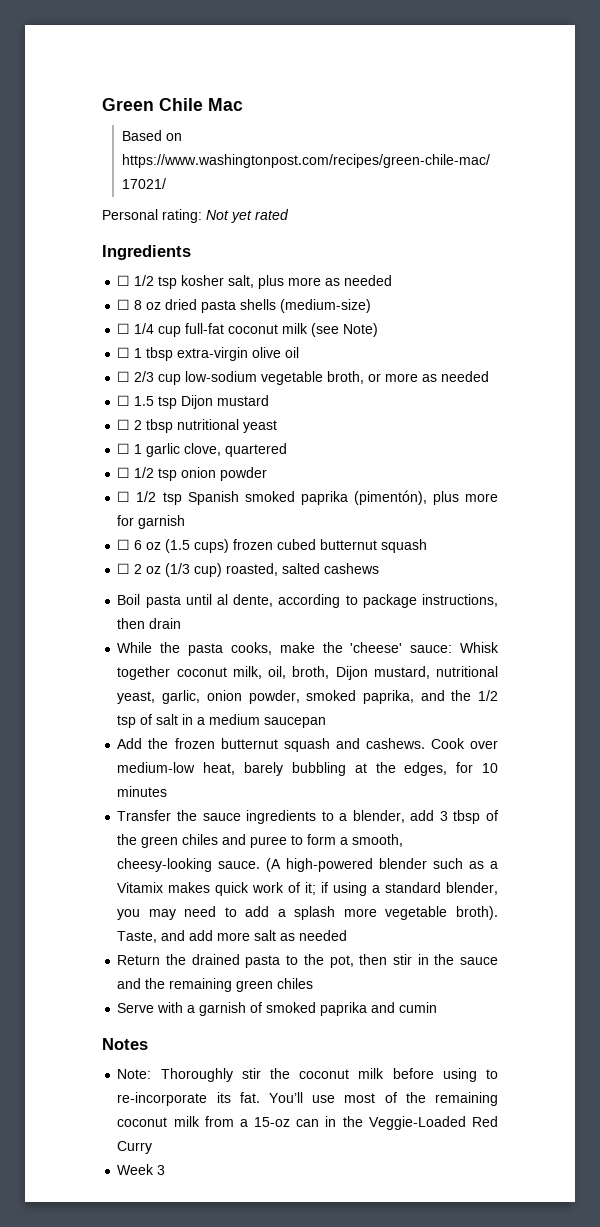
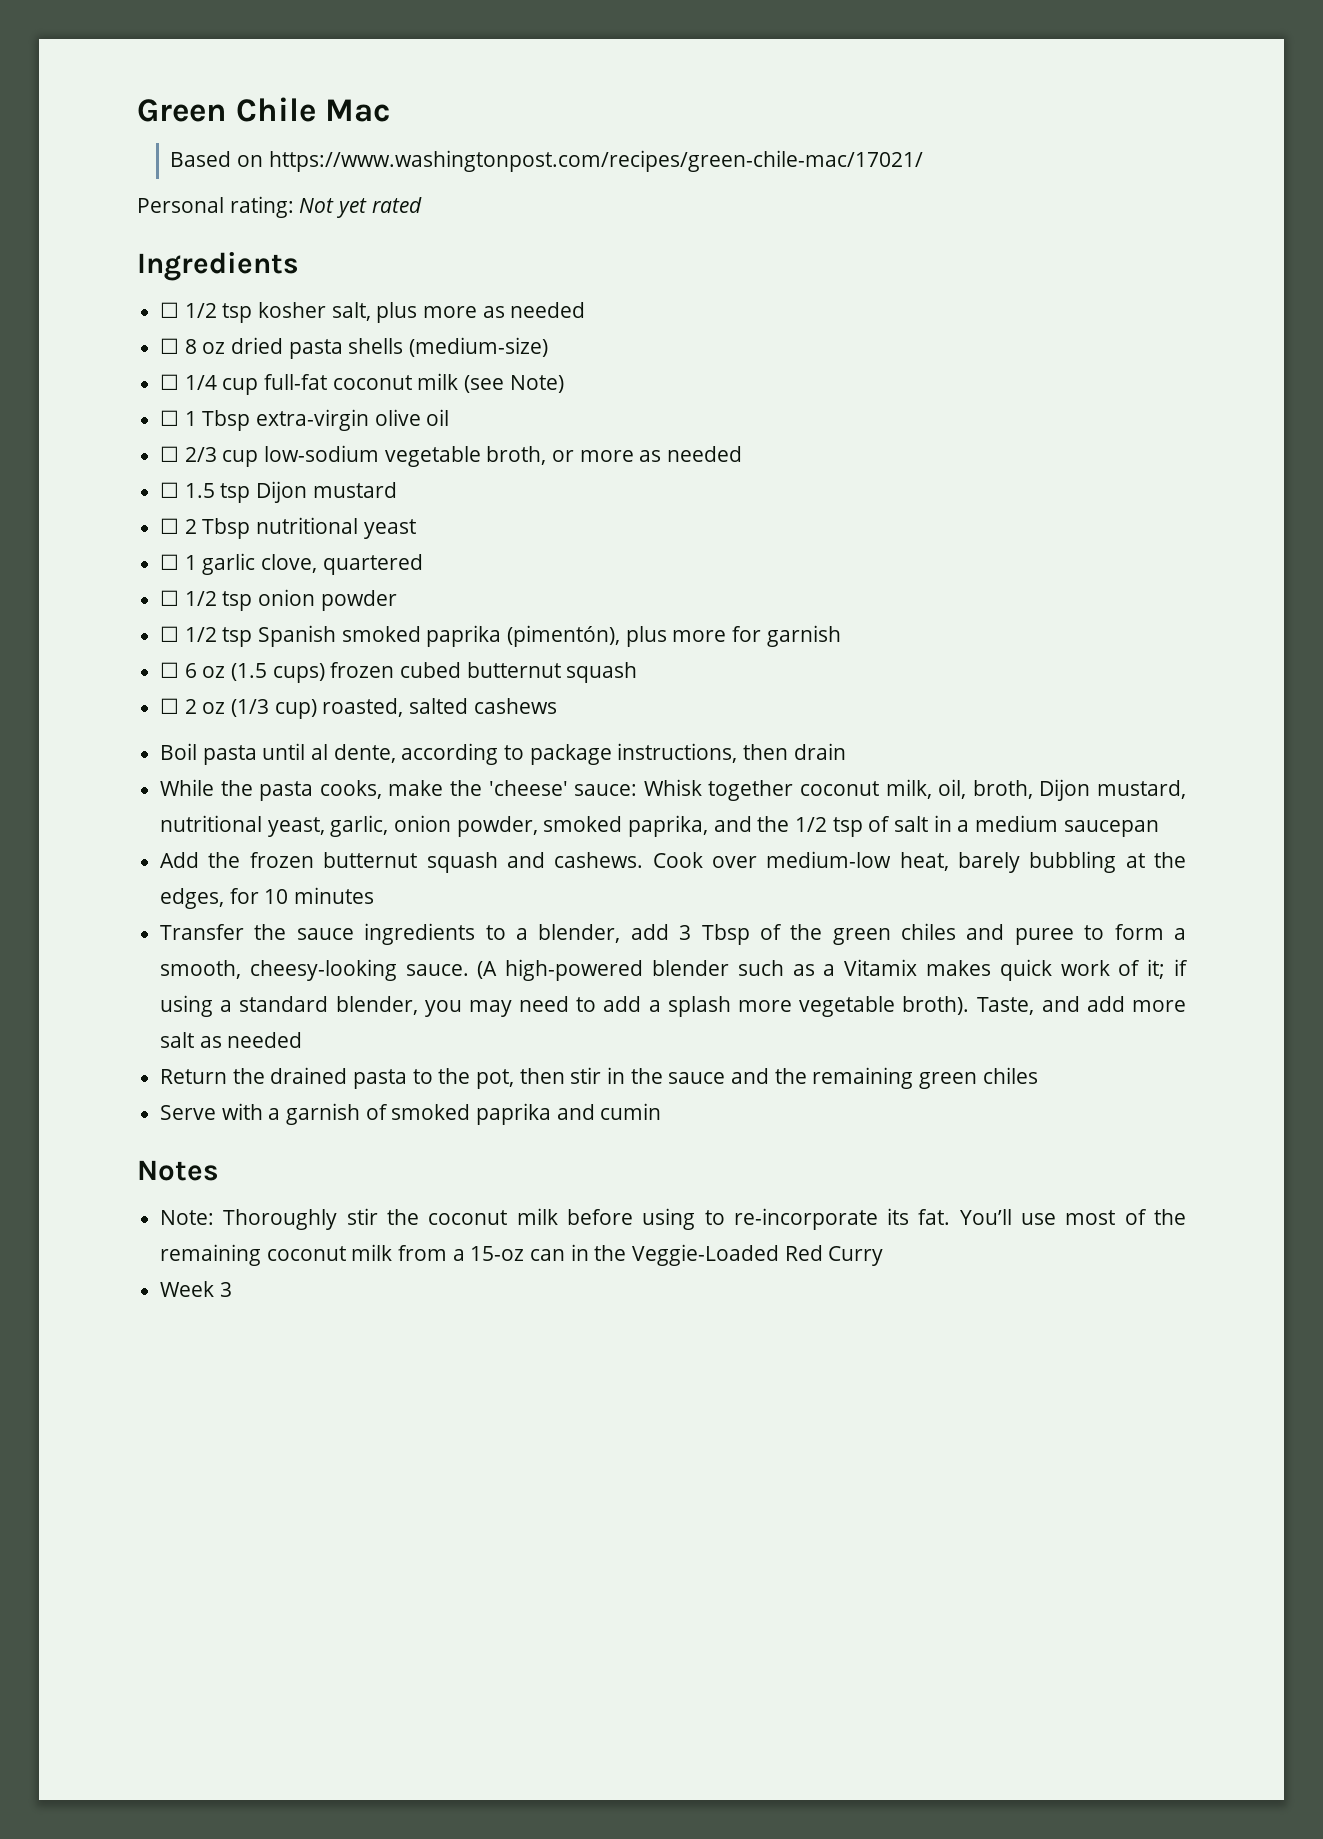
- ☐ 1 tbsp extra-virgin olive oil
+ ☐ 1 Tbsp extra-virgin olive oil
- ☐ 2 tbsp nutritional yeast
+ ☐ 2 Tbsp nutritional yeast
- Transfer the sauce ingredients to a blender, add 3 tbsp of the green chiles and puree to form a smooth, cheesy-looking sauce.
+ Transfer the sauce ingredients to a blender, add 3 Tbsp of the green chiles and puree to form a smooth, cheesy-looking sauce.

